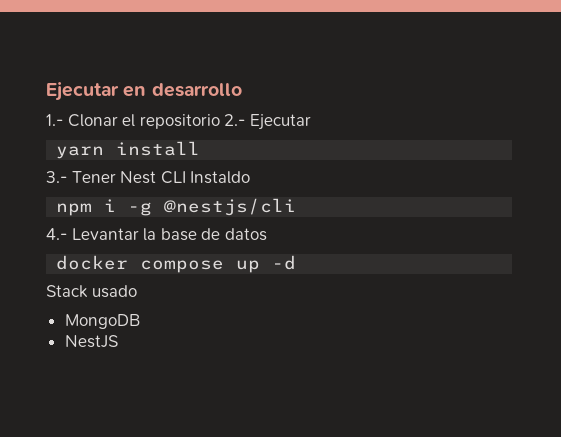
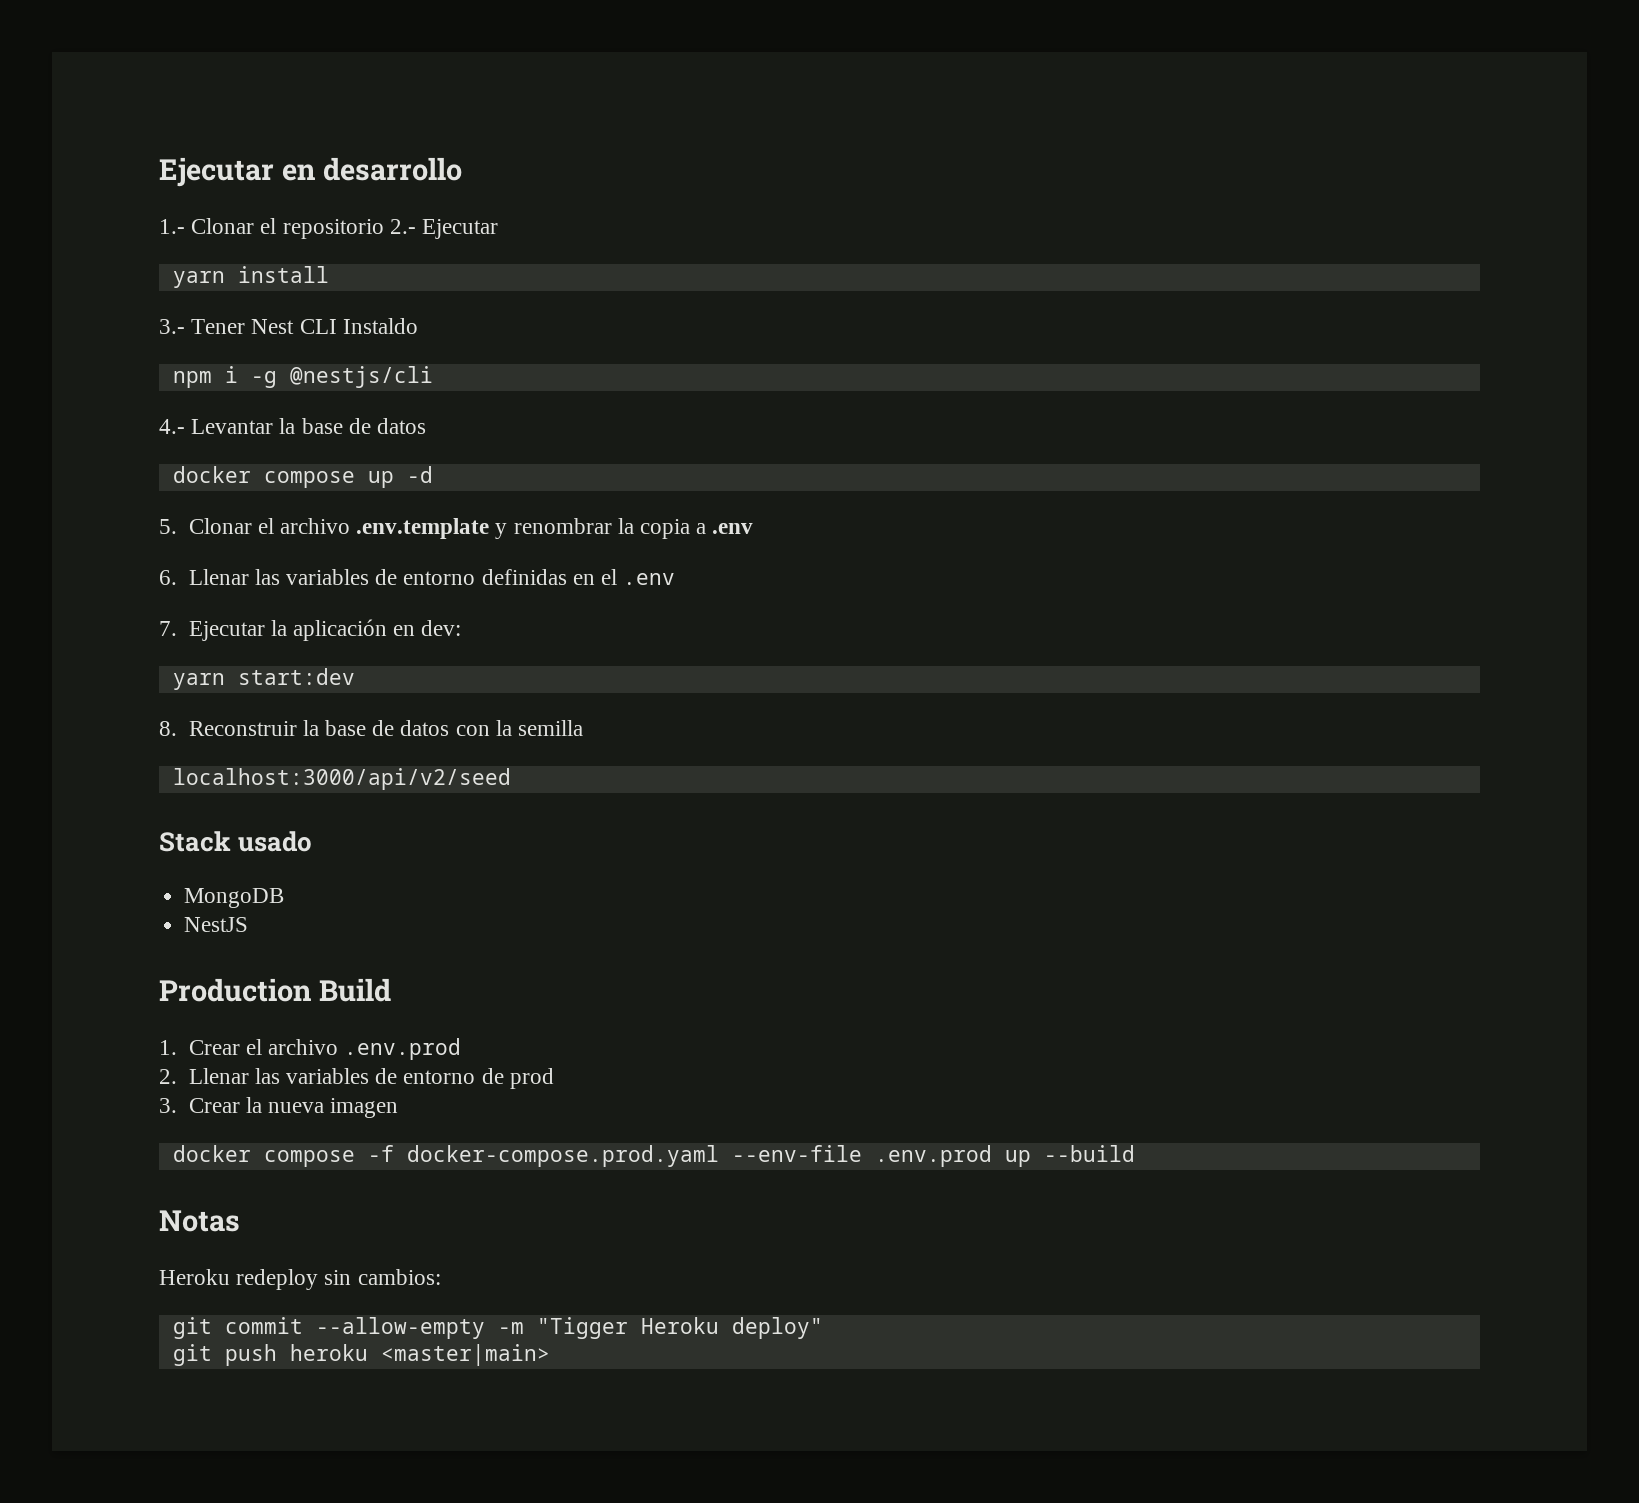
+ 5. Clonar el archivo .env.template y renombrar la copia a .env
+ 6. Llenar las variables de entorno definidas en el .env
+ 7. Ejecutar la aplicación en dev:
+ yarn start:dev
+ 8. Reconstruir la base de datos con la semilla
+ localhost:3000/api/v2/seed
  Stack usado
  MongoDB
  NestJS
+ Production Build
+ 1. Crear el archivo .env.prod
+ 2. Llenar las variables de entorno de prod
+ 3. Crear la nueva imagen
+ docker compose -f docker-compose.prod.yaml --env-file .env.prod up --build
+ Notas
+ Heroku redeploy sin cambios:
+ git commit --allow-empty -m "Tigger Heroku deploy"
+ git push heroku <master|main>

